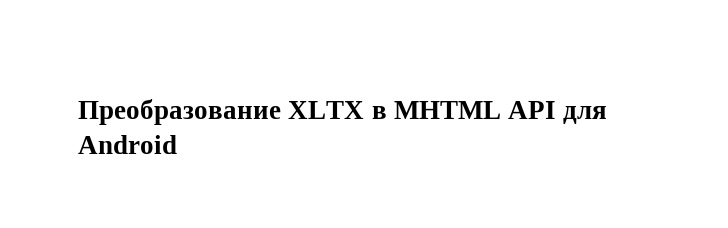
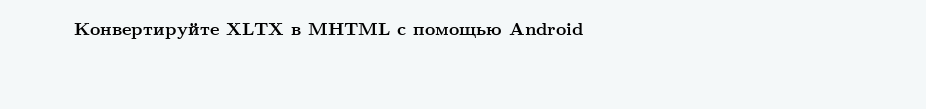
- Преобразование XLTX в MHTML API для Android
+ Конвертируйте XLTX в MHTML с помощью Android

